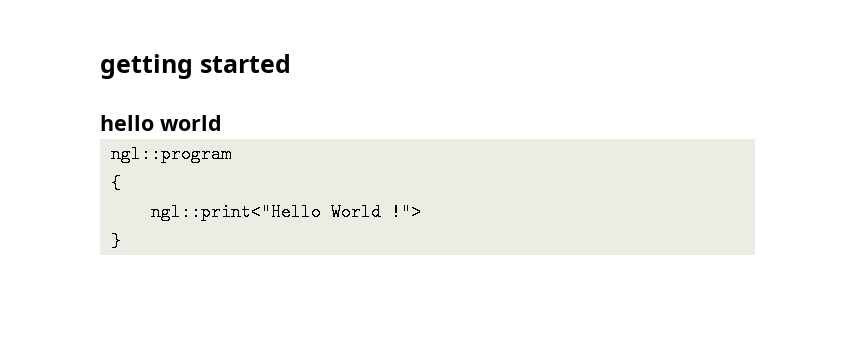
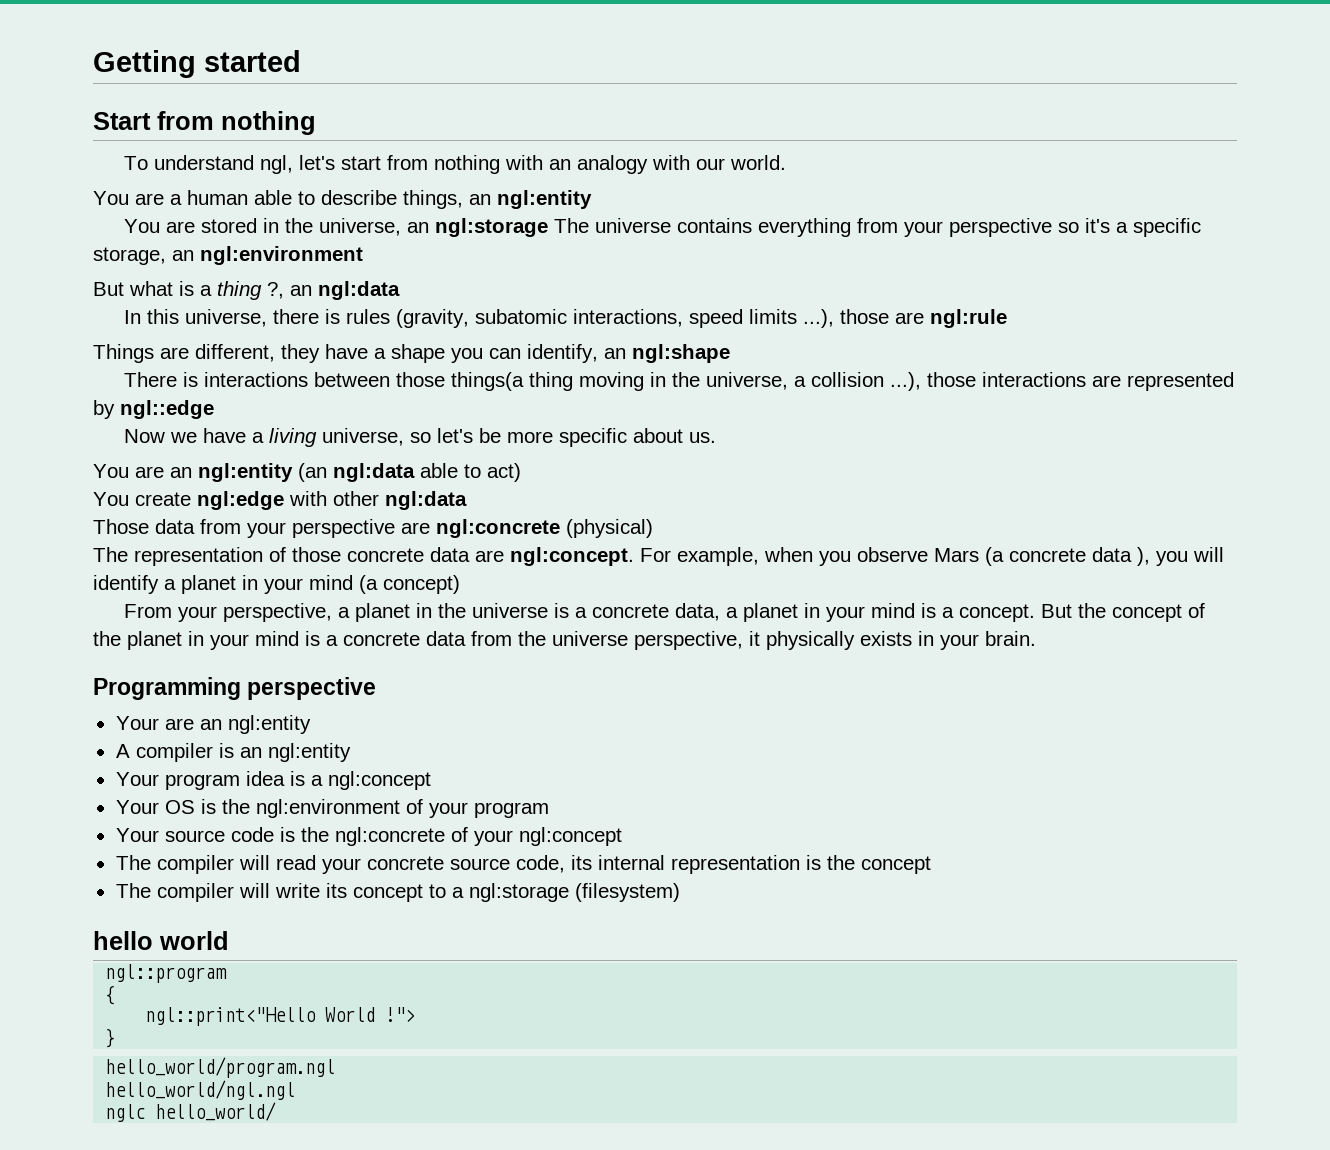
- getting started
+ Getting started
+ Start from nothing
+ To understand ngl, let's start from nothing with an analogy with our world.
+ You are a human able to describe things, an ngl:entity
+ You are stored in the universe, an ngl:storage The universe contains everything from your perspective so it's a specific storage, an ngl:environment
+ But what is a thing ?, an ngl:data
+ In this universe, there is rules (gravity, subatomic interactions, speed limits ...), those are ngl:rule
+ Things are different, they have a shape you can identify, an ngl:shape
+ There is interactions between those things(a thing moving in the universe, a collision ...), those interactions are represented by ngl::edge
+ Now we have a living universe, so let's be more specific about us.
+ You are an ngl:entity (an ngl:data able to act)
+ You create ngl:edge with other ngl:data
+ Those data from your perspective are ngl:concrete (physical)
+ The representation of those concrete data are ngl:concept. For example, when you observe Mars (a concrete data ), you will identify a planet in your mind (a concept)
+ From your perspective, a planet in the universe is a concrete data, a planet in your mind is a concept. But the concept of the planet in your mind is a concrete data from the universe perspective, it physically exists in your brain.
+ Programming perspective
+ Your are an ngl:entity
+ A compiler is an ngl:entity
+ Your program idea is a ngl:concept
+ Your OS is the ngl:environment of your program
+ Your source code is the ngl:concrete of your ngl:concept
+ The compiler will read your concrete source code, its internal representation is the concept
+ The compiler will write its concept to a ngl:storage (filesystem)
+ hello_world/program.ngl
+ hello_world/ngl.ngl
+ nglc hello_world/

